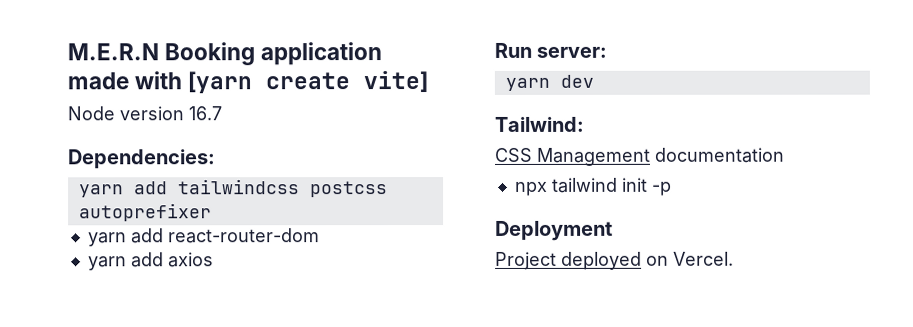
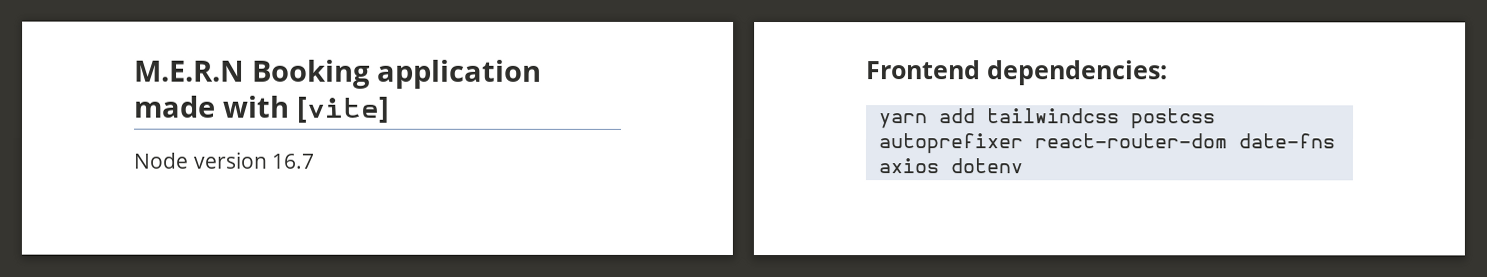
- M.E.R.N Booking application made with [yarn create vite]
+ M.E.R.N Booking application made with [vite]
- Dependencies:
+ Frontend dependencies:
- yarn add tailwindcss postcss autoprefixer
- yarn add react-router-dom
- yarn add axios
- Run server:
- yarn dev
- Tailwind:
- CSS Management documentation
- npx tailwind init -p
- Deployment
- Project deployed on Vercel.
+ yarn add tailwindcss postcss autoprefixer react-router-dom date-fns axios dotenv

